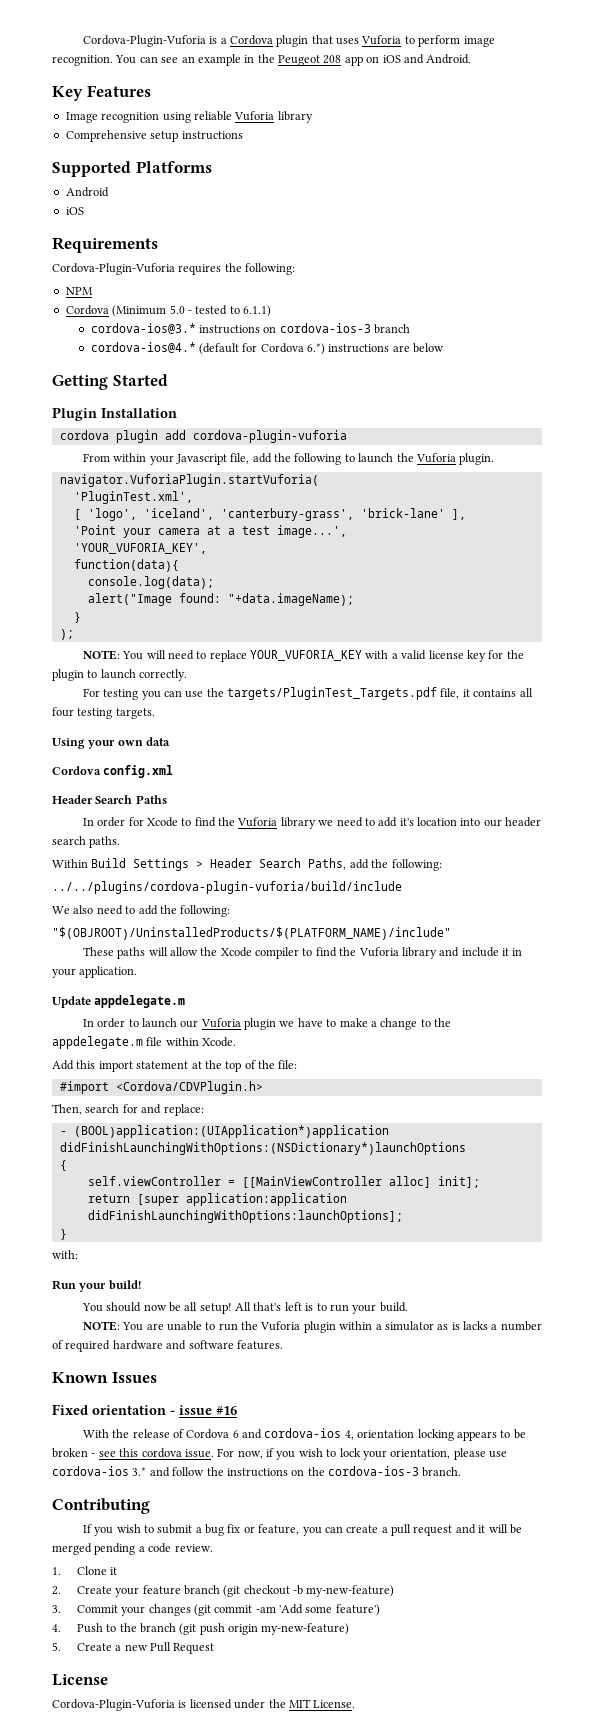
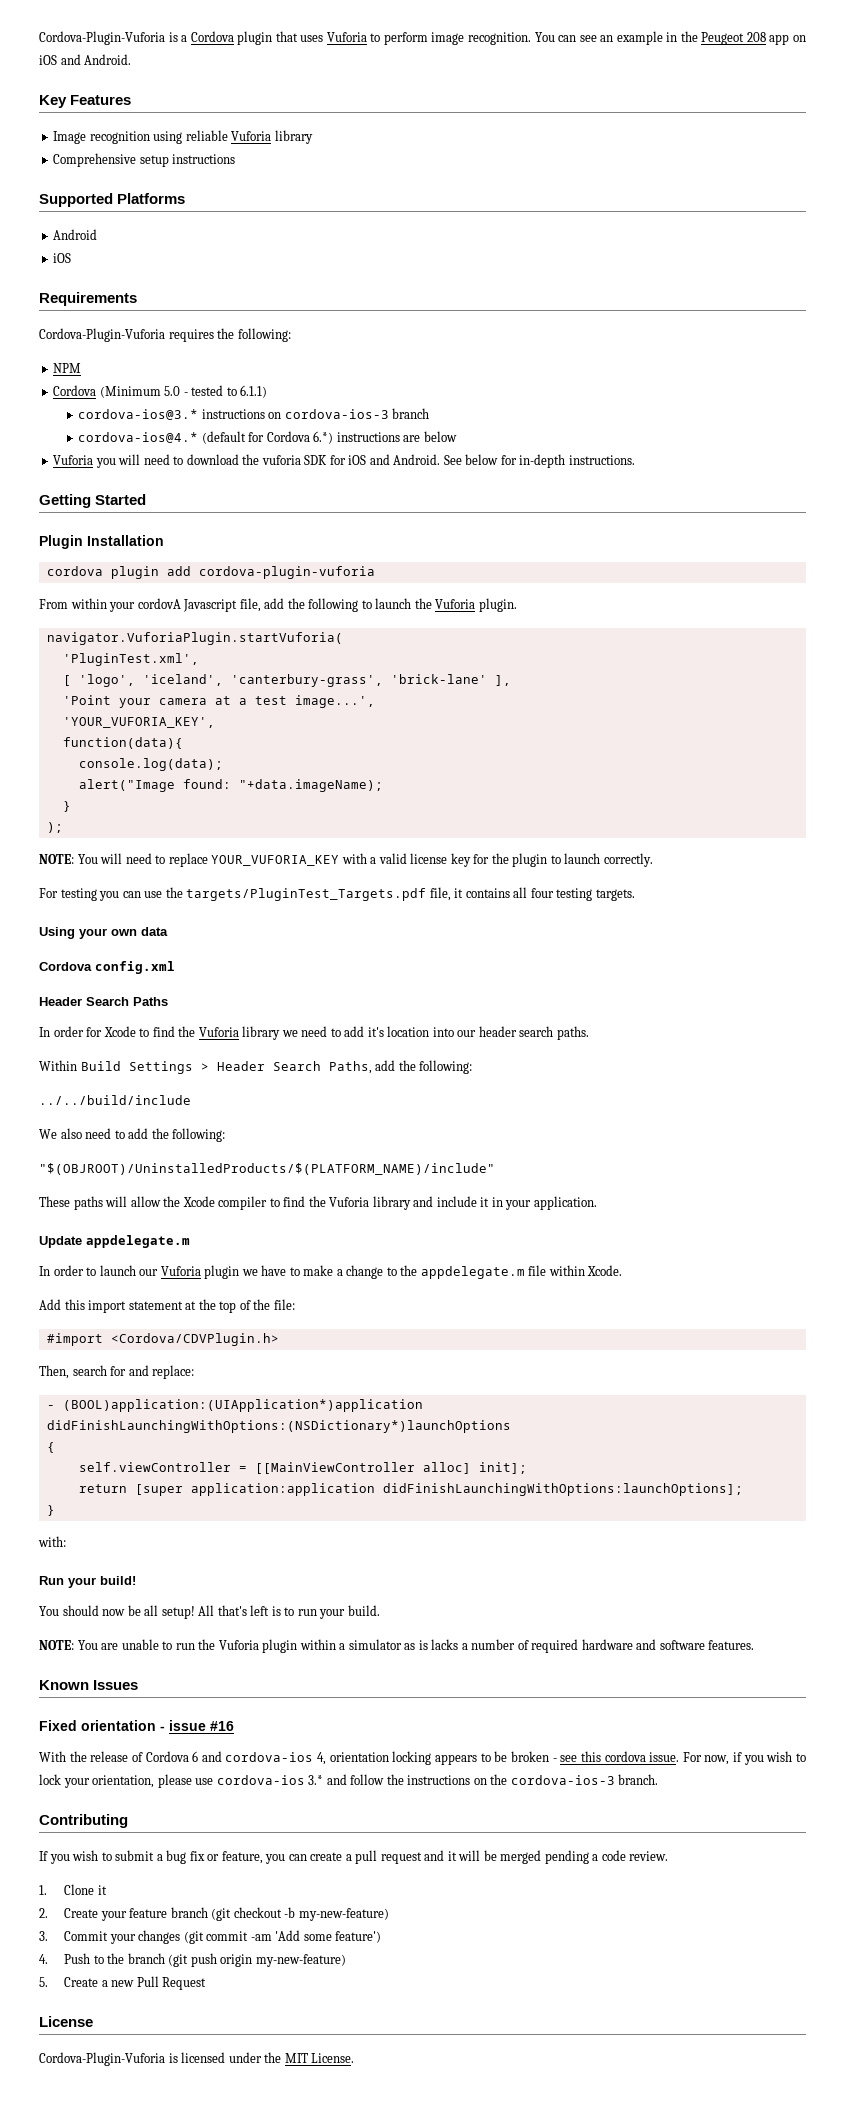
+ Vuforia you will need to download the vuforia SDK for iOS and Android. See below for in-depth instructions.
- From within your Javascript file, add the following to launch the Vuforia plugin.
+ From within your cordovA Javascript file, add the following to launch the Vuforia plugin.
- ../../plugins/cordova-plugin-vuforia/build/include
+ ../../build/include

